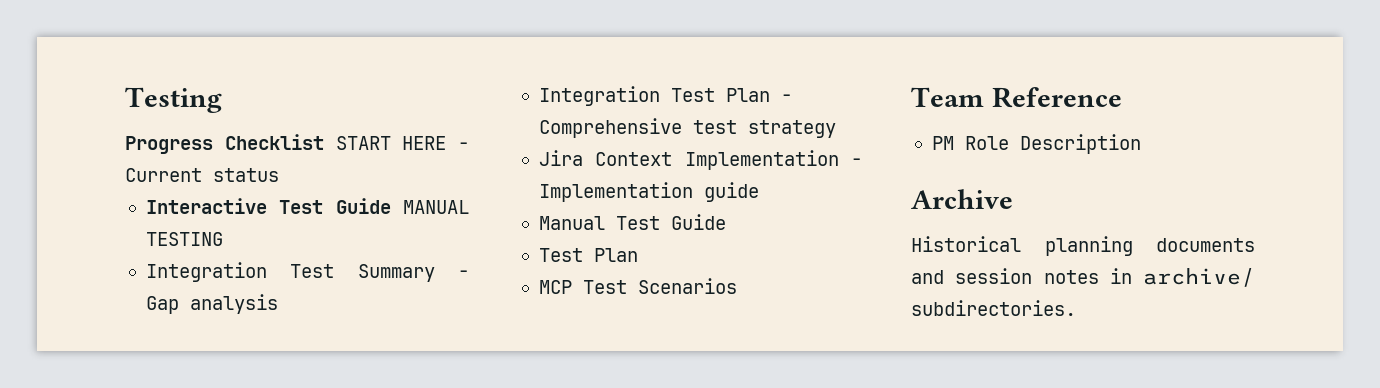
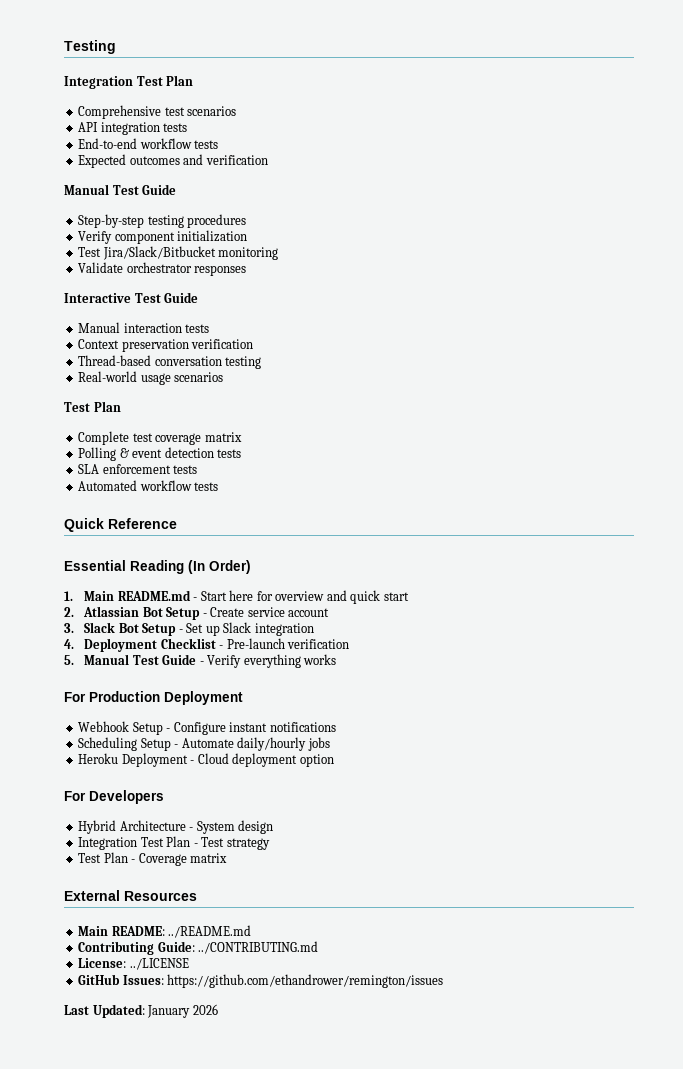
  Testing
- Progress Checklist START HERE - Current status
- Interactive Test Guide MANUAL TESTING
- Integration Test Summary - Gap analysis
+ Integration Test Plan
+ Comprehensive test scenarios
+ API integration tests
+ End-to-end workflow tests
+ Expected outcomes and verification
+ Manual Test Guide
+ Step-by-step testing procedures
+ Verify component initialization
+ Test Jira/Slack/Bitbucket monitoring
+ Validate orchestrator responses
+ Interactive Test Guide
+ Manual interaction tests
+ Context preservation verification
+ Thread-based conversation testing
+ Real-world usage scenarios
+ Test Plan
+ Complete test coverage matrix
+ Polling & event detection tests
+ SLA enforcement tests
+ Automated workflow tests
+ Quick Reference
+ Essential Reading (In Order)
+ 1. Main README.md - Start here for overview and quick start
+ 2. Atlassian Bot Setup - Create service account
+ 3. Slack Bot Setup - Set up Slack integration
+ 4. Deployment Checklist - Pre-launch verification
+ 5. Manual Test Guide - Verify everything works
+ For Production Deployment
+ Webhook Setup - Configure instant notifications
+ Scheduling Setup - Automate daily/hourly jobs
+ Heroku Deployment - Cloud deployment option
+ For Developers
+ Hybrid Architecture - System design
- Integration Test Plan - Comprehensive test strategy
+ Integration Test Plan - Test strategy
- Jira Context Implementation - Implementation guide
- Manual Test Guide
- Test Plan
- MCP Test Scenarios
- Team Reference
- PM Role Description
- Archive
- Historical planning documents and session notes in archive/ subdirectories.
+ Test Plan - Coverage matrix
+ External Resources
+ Main README: ../README.md
+ Contributing Guide: ../CONTRIBUTING.md
+ License: ../LICENSE
+ GitHub Issues: https://github.com/ethandrower/remington/issues
+ Last Updated: January 2026

